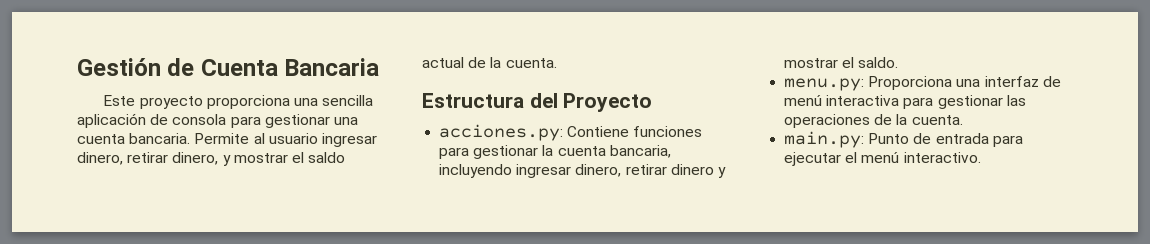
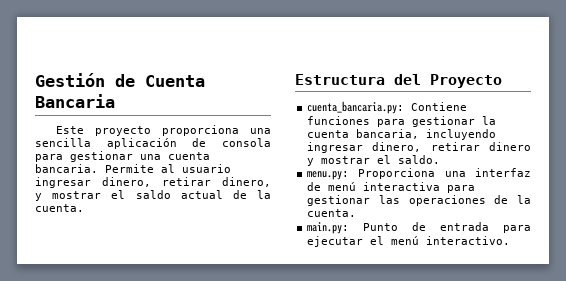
- acciones.py: Contiene funciones para gestionar la cuenta bancaria, incluyendo ingresar dinero, retirar dinero y mostrar el saldo.
+ cuenta_bancaria.py: Contiene funciones para gestionar la cuenta bancaria, incluyendo ingresar dinero, retirar dinero y mostrar el saldo.

